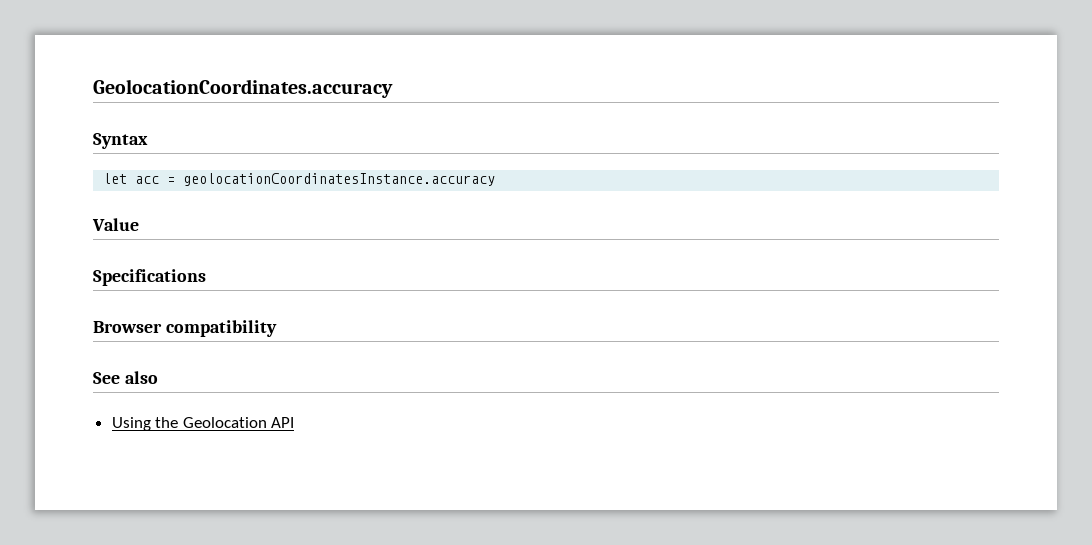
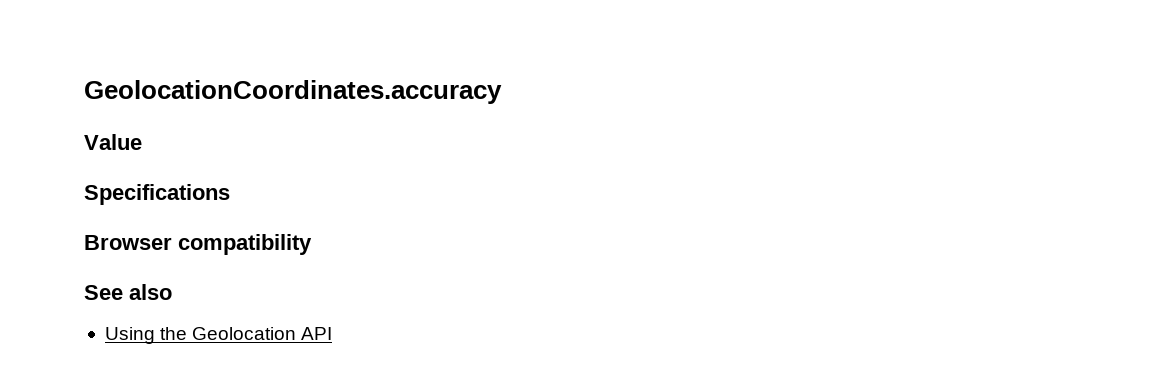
- Syntax
- let acc = geolocationCoordinatesInstance.accuracy

